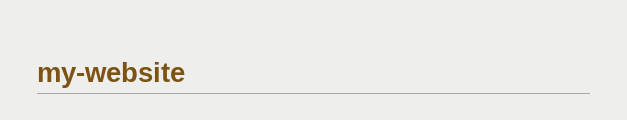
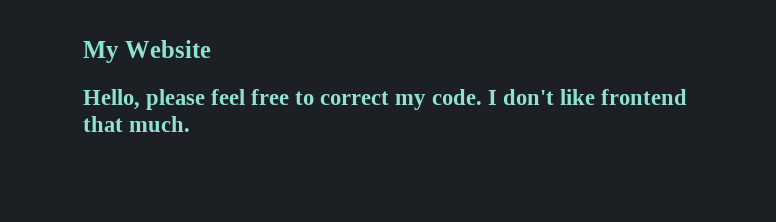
- my-website
+ My Website
+ Hello, please feel free to correct my code. I don't like frontend that much.

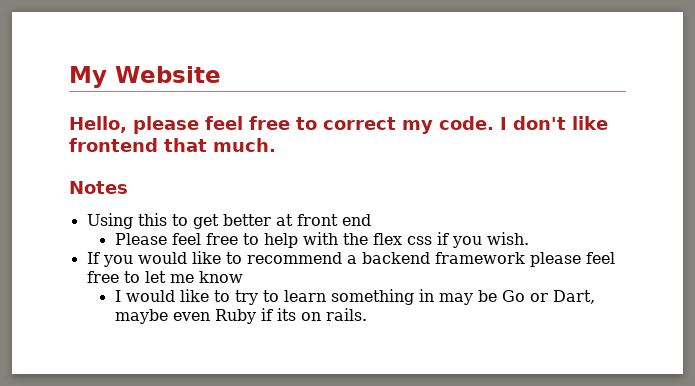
+ Notes
+ Using this to get better at front end
+ Please feel free to help with the flex css if you wish.
+ If you would like to recommend a backend framework please feel free to let me know
+ I would like to try to learn something in may be Go or Dart, maybe even Ruby if its on rails.

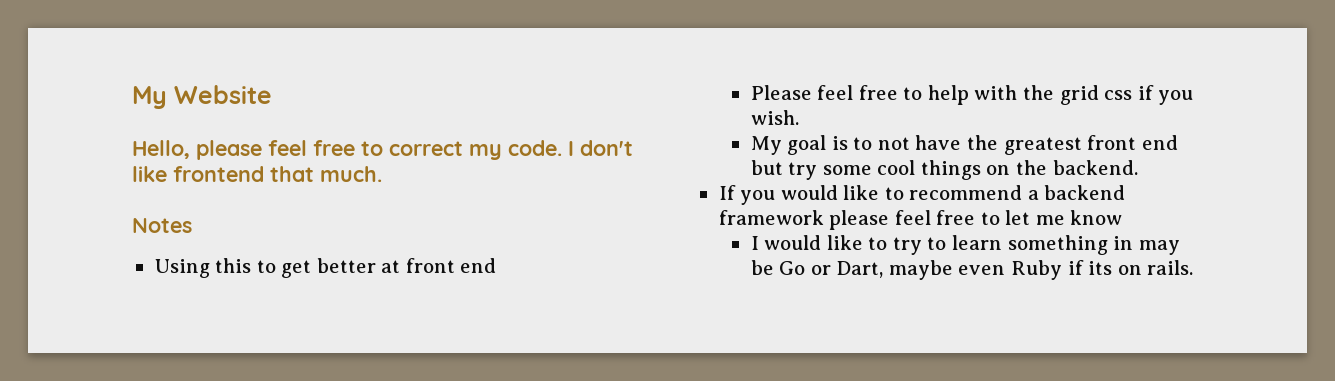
- Please feel free to help with the flex css if you wish.
+ Please feel free to help with the grid css if you wish.
+ My goal is to not have the greatest front end but try some cool things on the backend.

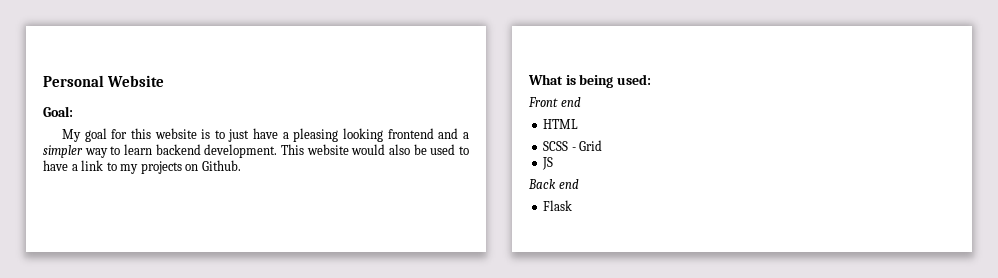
- My Website
+ Personal Website
- Hello, please feel free to correct my code. I don't like frontend that much.
- Notes
- Using this to get better at front end
- Please feel free to help with the grid css if you wish.
- My goal is to not have the greatest front end but try some cool things on the backend.
- If you would like to recommend a backend framework please feel free to let me know
- I would like to try to learn something in may be Go or Dart, maybe even Ruby if its on rails.
+ Goal:
+ My goal for this website is to just have a pleasing looking frontend and a simpler way to learn backend development. This website would also be used to have a link to my projects on Github.
+ What is being used:
+ Front end
+ HTML
+ SCSS - Grid
+ JS
+ Back end
+ Flask

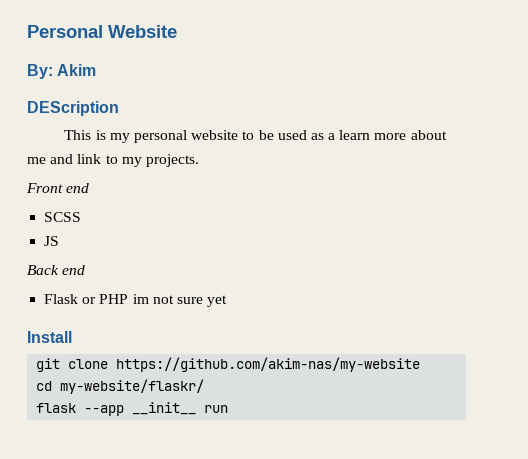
- Goal:
- My goal for this website is to just have a pleasing looking frontend and a simpler way to learn backend development. This website would also be used to have a link to my projects on Github.
- What is being used:
+ By: Akim
+ DEScription
+ This is my personal website to be used as a learn more about me and link to my projects.
- HTML
- SCSS - Grid
+ SCSS
- Flask
+ Flask or PHP im not sure yet
+ Install
+ git clone https://github.com/akim-nas/my-website
+ cd my-website/flaskr/
+ flask --app __init__ run

